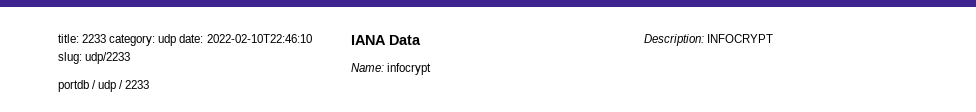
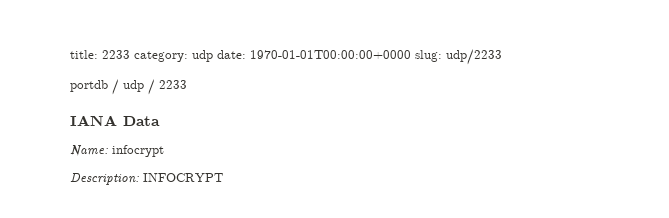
- title: 2233 category: udp date: 2022-02-10T22:46:10 slug: udp/2233
+ title: 2233 category: udp date: 1970-01-01T00:00:00+0000 slug: udp/2233

